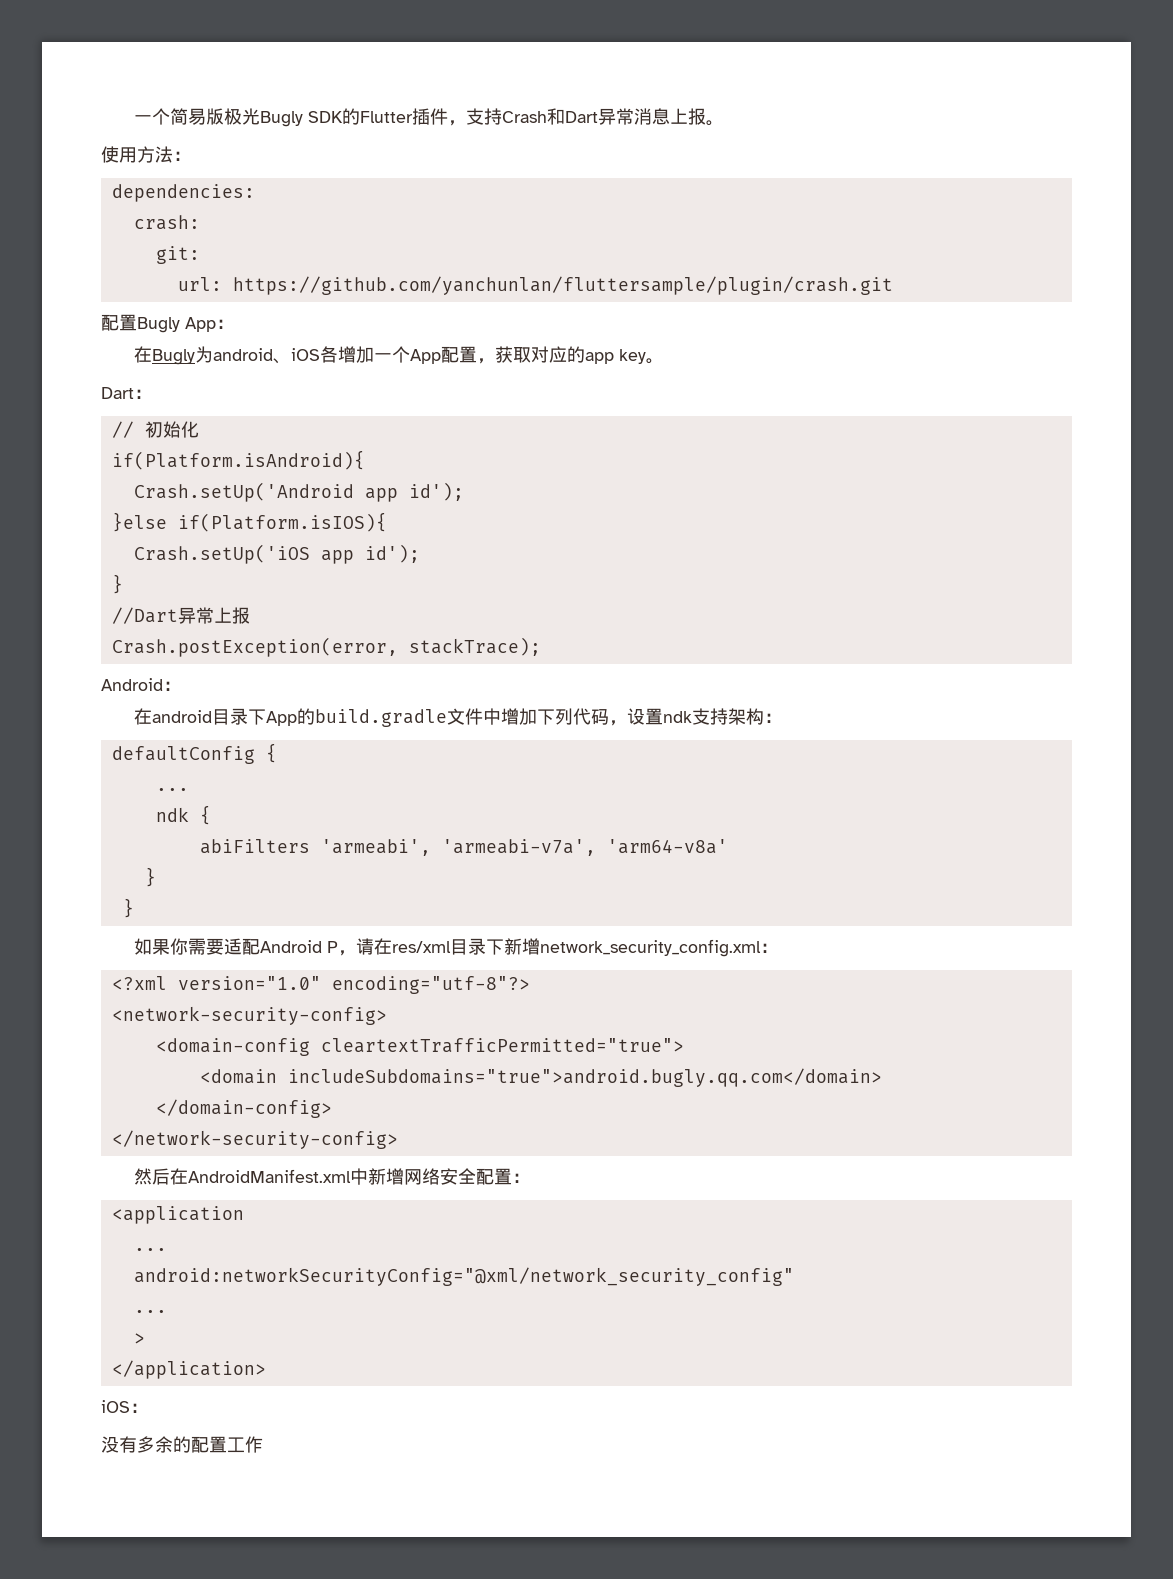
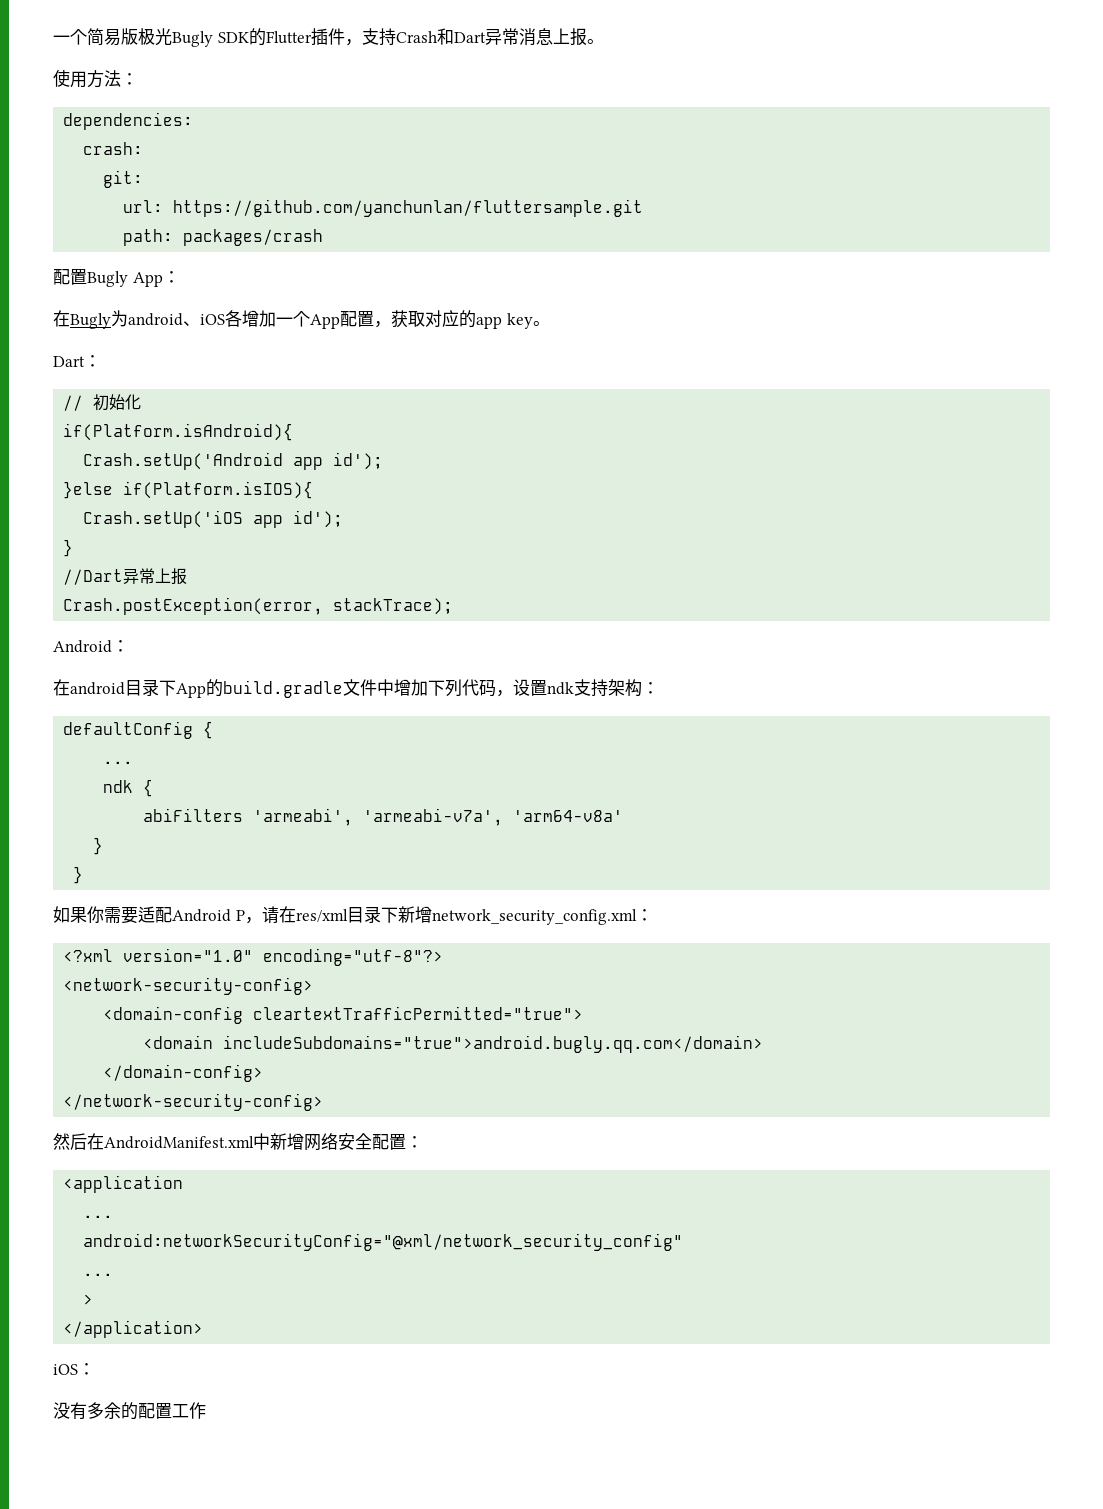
- url: https://github.com/yanchunlan/fluttersample/plugin/crash.git
+ url: https://github.com/yanchunlan/fluttersample.git
+ path: packages/crash

